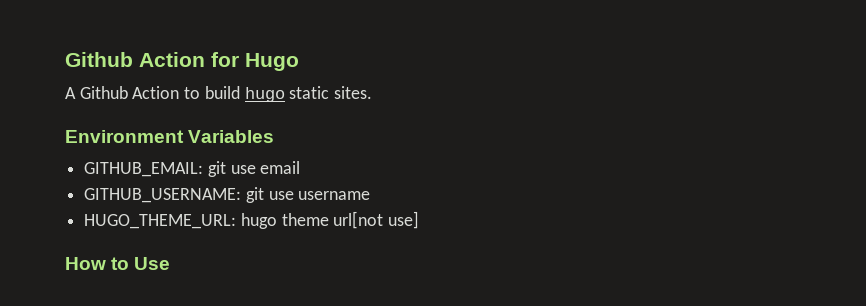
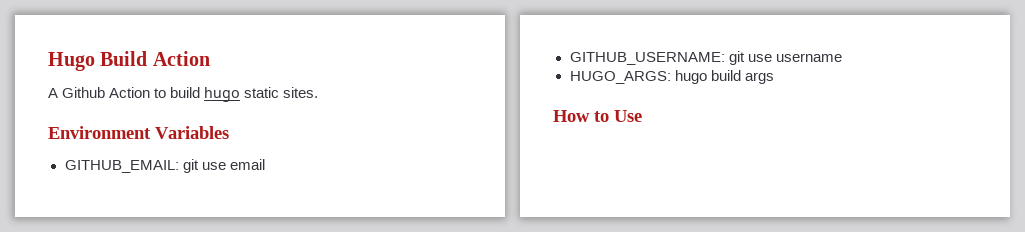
- Github Action for Hugo
+ Hugo Build Action
- HUGO_THEME_URL: hugo theme url[not use]
+ HUGO_ARGS: hugo build args

